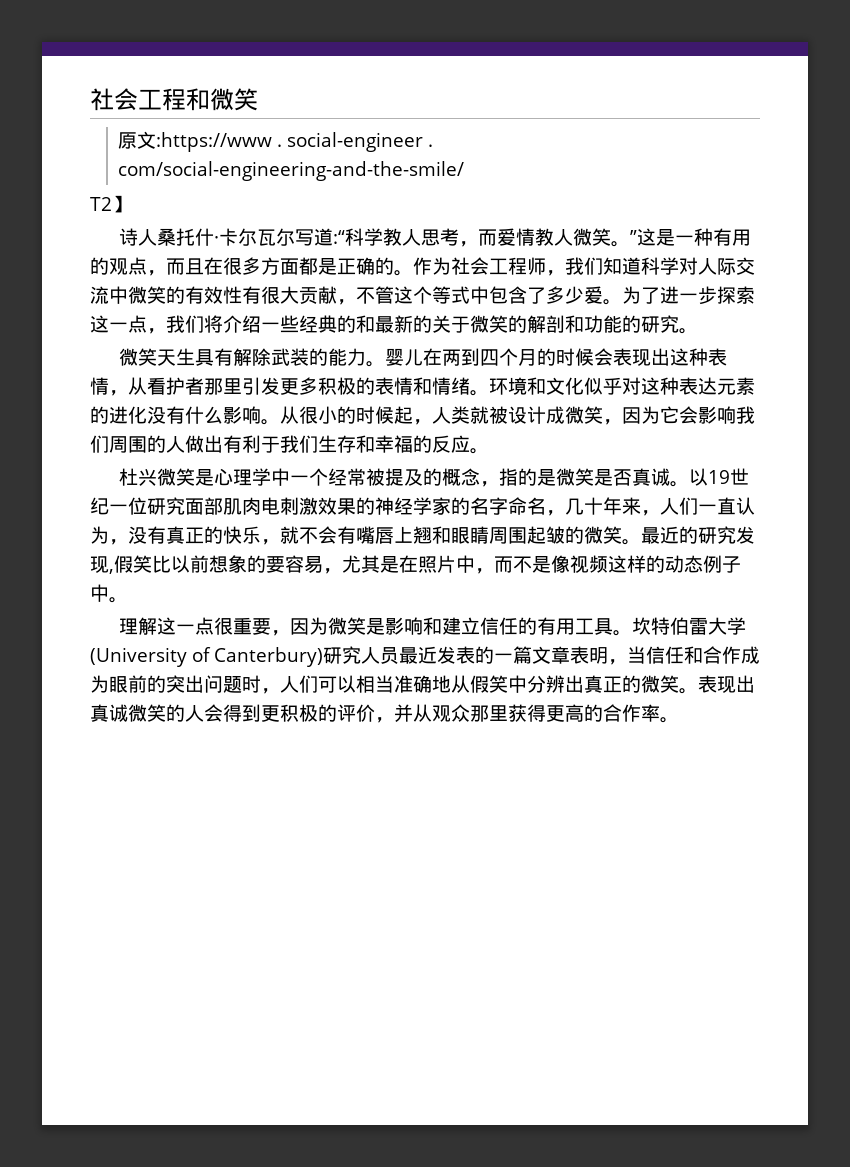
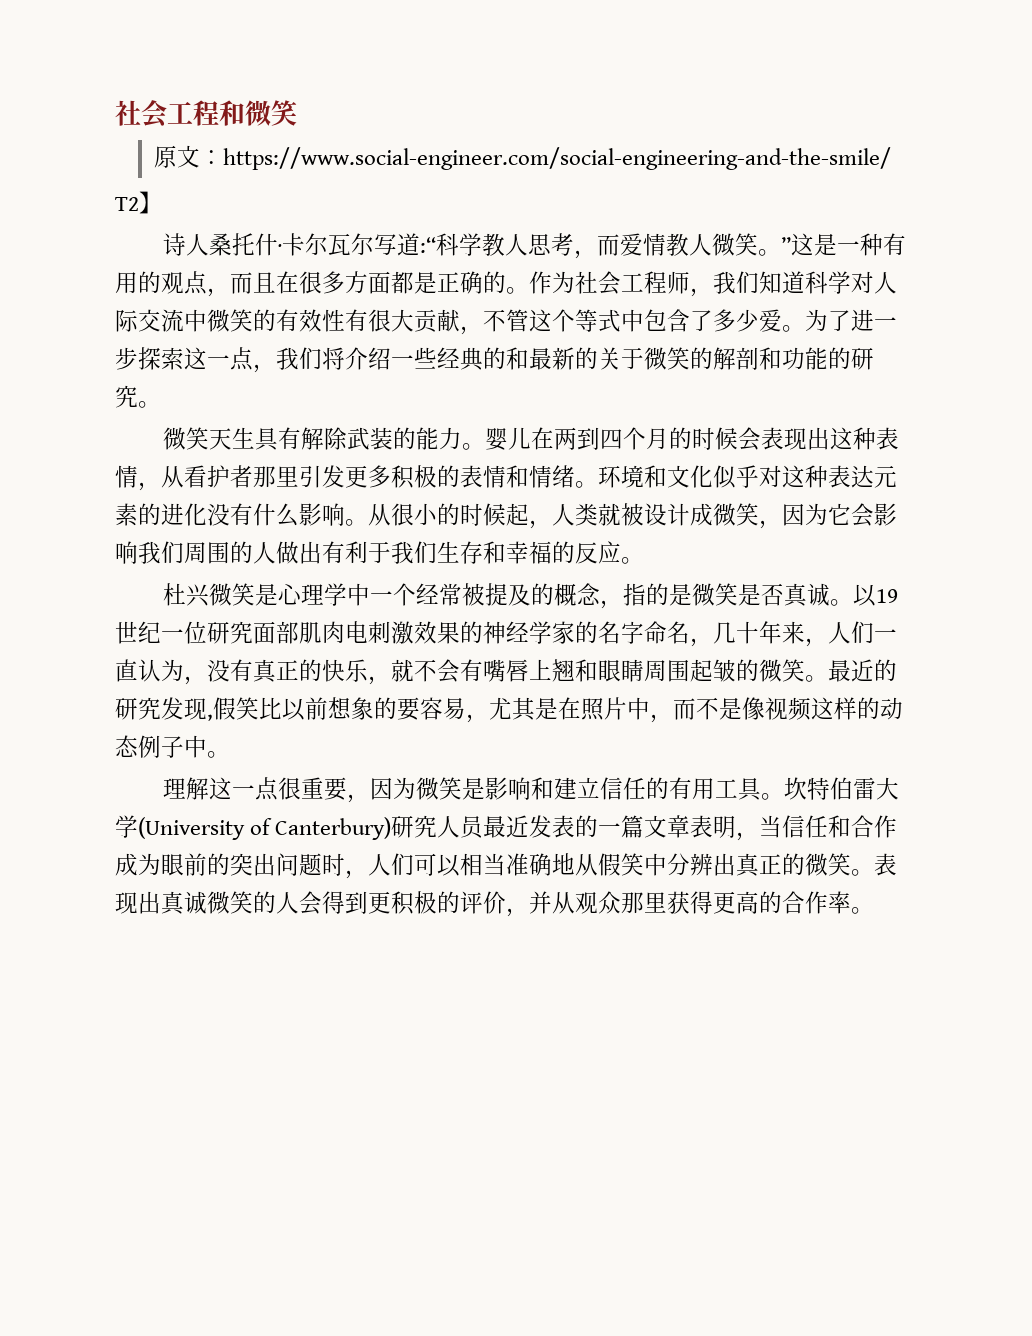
- 原文:https://www . social-engineer . com/social-engineering-and-the-smile/
+ 原文：https://www.social-engineer.com/social-engineering-and-the-smile/

